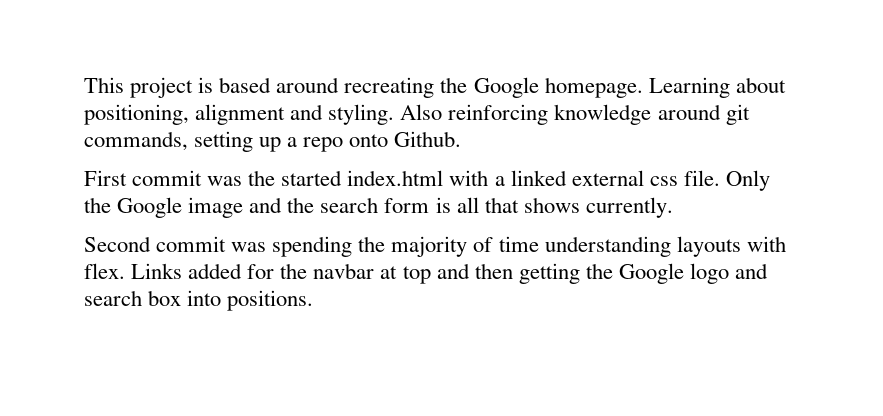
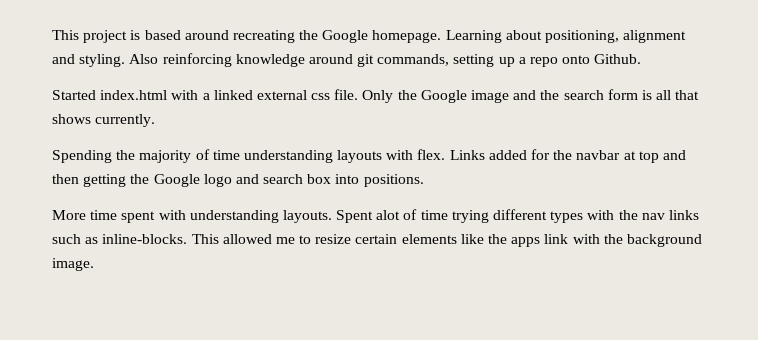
- First commit was the started index.html with a linked external css file.
+ Started index.html with a linked external css file.
- Second commit was spending the majority of time understanding layouts with flex.
+ Spending the majority of time understanding layouts with flex.
+ More time spent with understanding layouts. Spent alot of time trying different types with the nav links such as inline-blocks. This allowed me to resize certain elements like the apps link with the background image.

